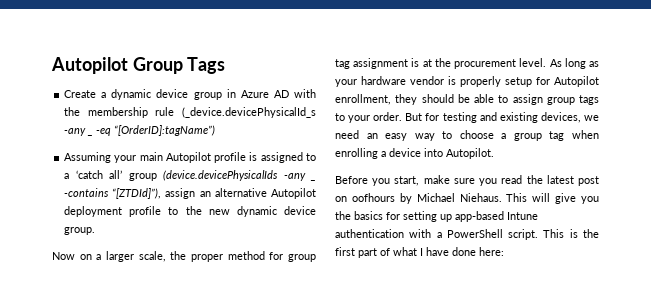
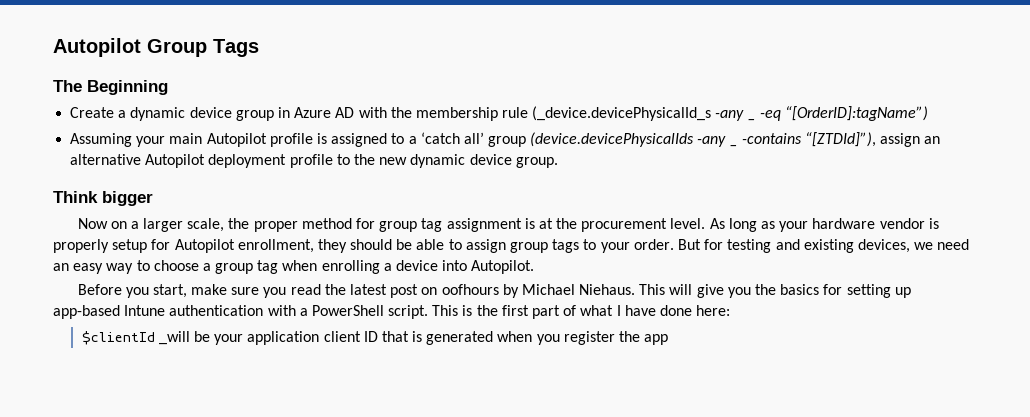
+ The Beginning
+ Think bigger
+ $clientId _will be your application client ID that is generated when you register the app

